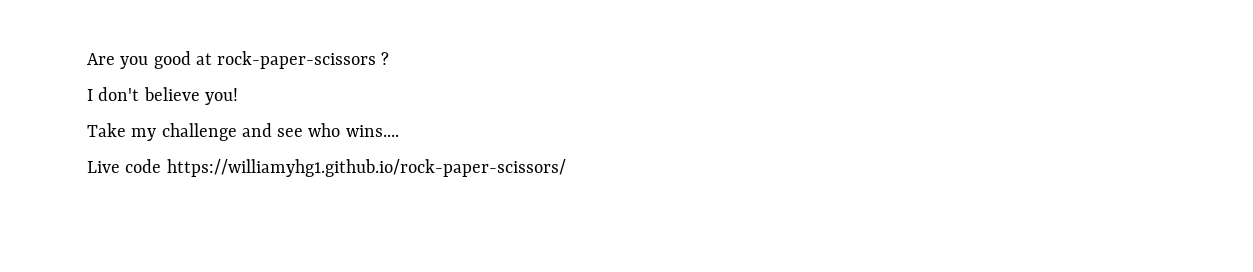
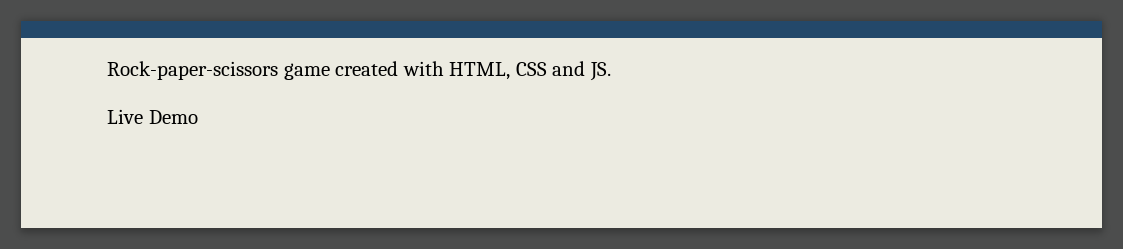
- Are you good at rock-paper-scissors ?
- I don't believe you!
- Take my challenge and see who wins....
+ Rock-paper-scissors game created with HTML, CSS and JS.
- Live code https://williamyhg1.github.io/rock-paper-scissors/
+ Live Demo

